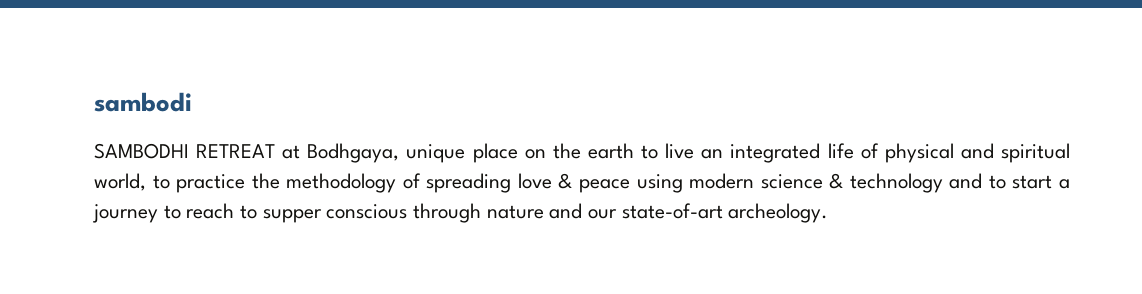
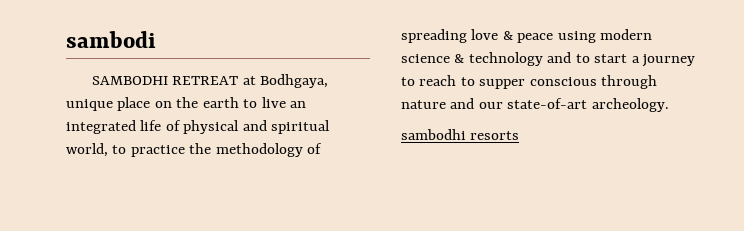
+ sambodhi resorts

